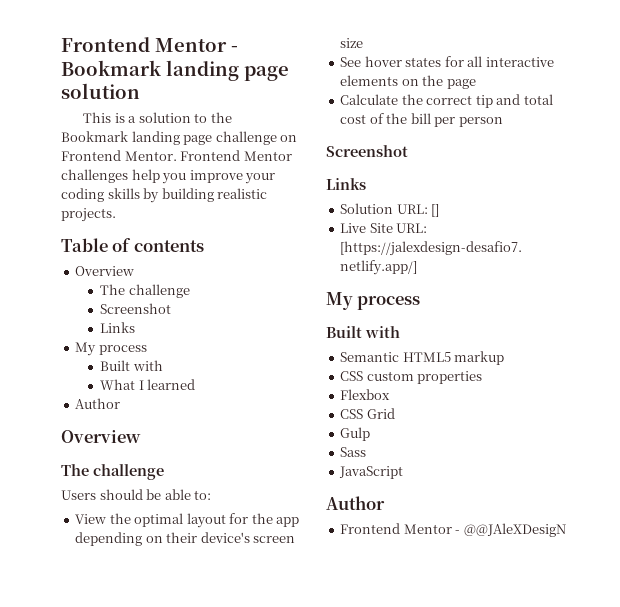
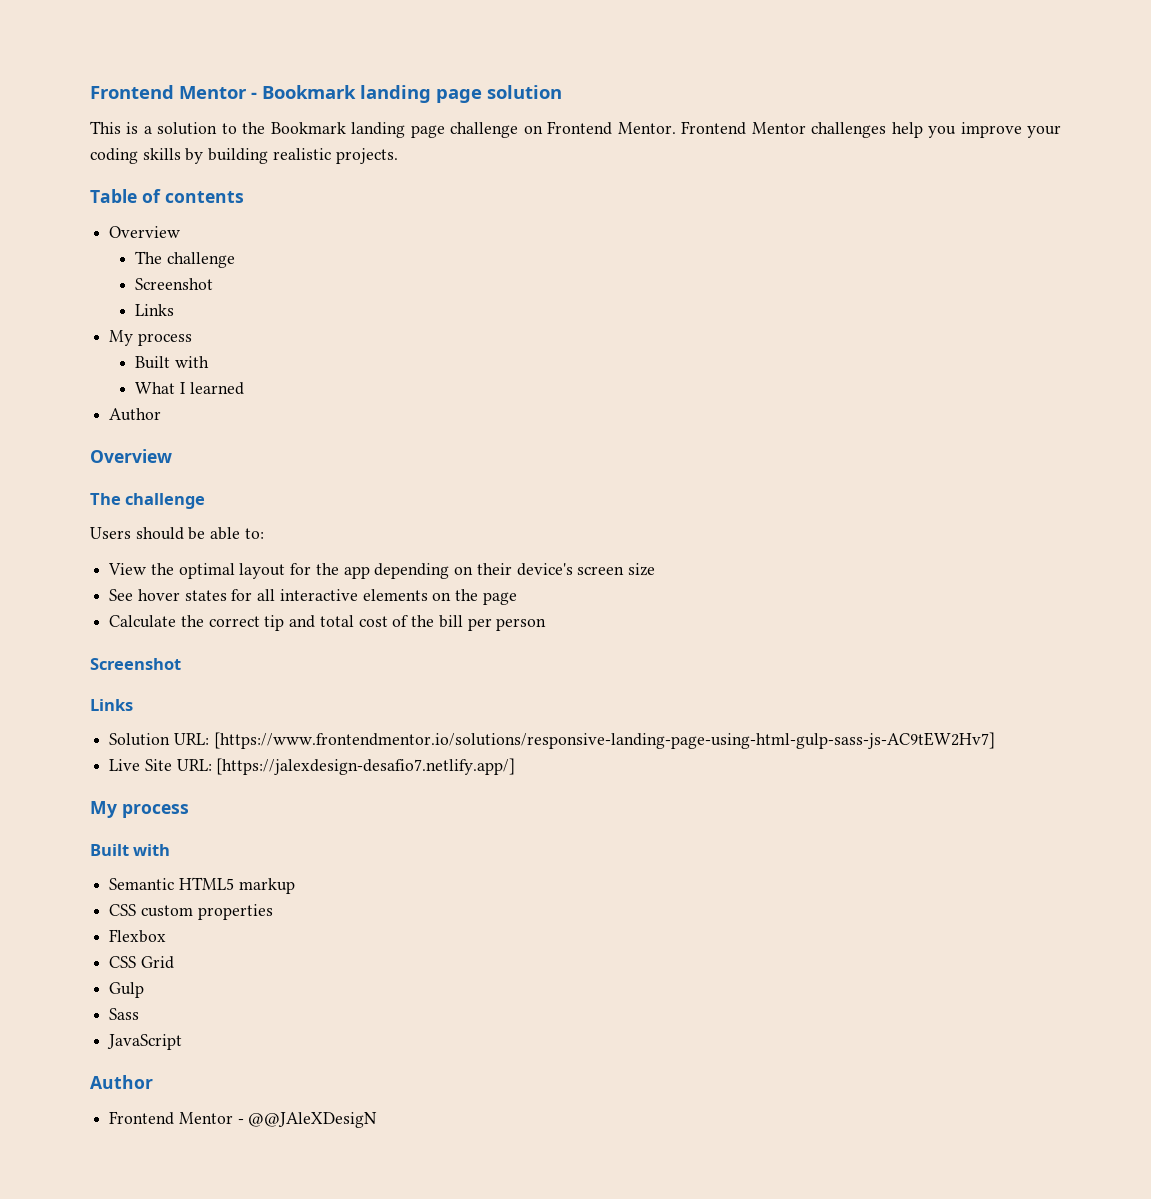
- Solution URL: []
+ Solution URL: [https://www.frontendmentor.io/solutions/responsive-landing-page-using-html-gulp-sass-js-AC9tEW2Hv7]

